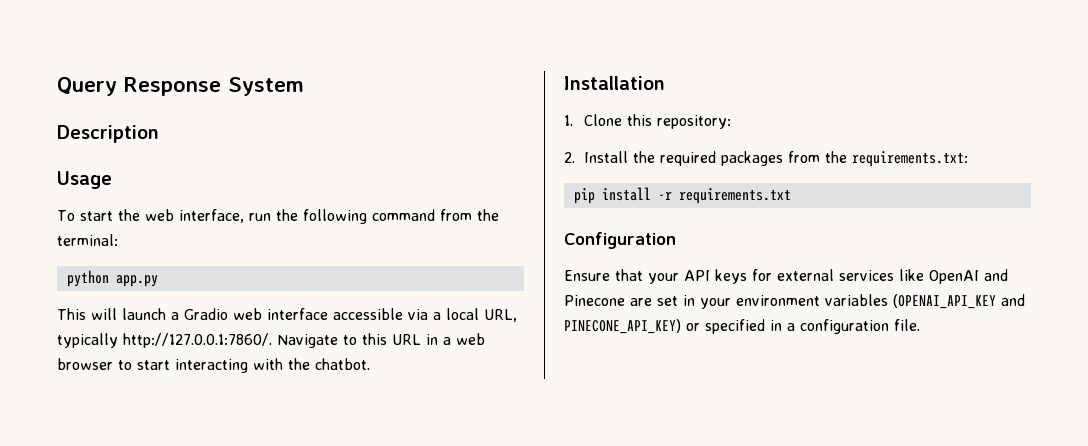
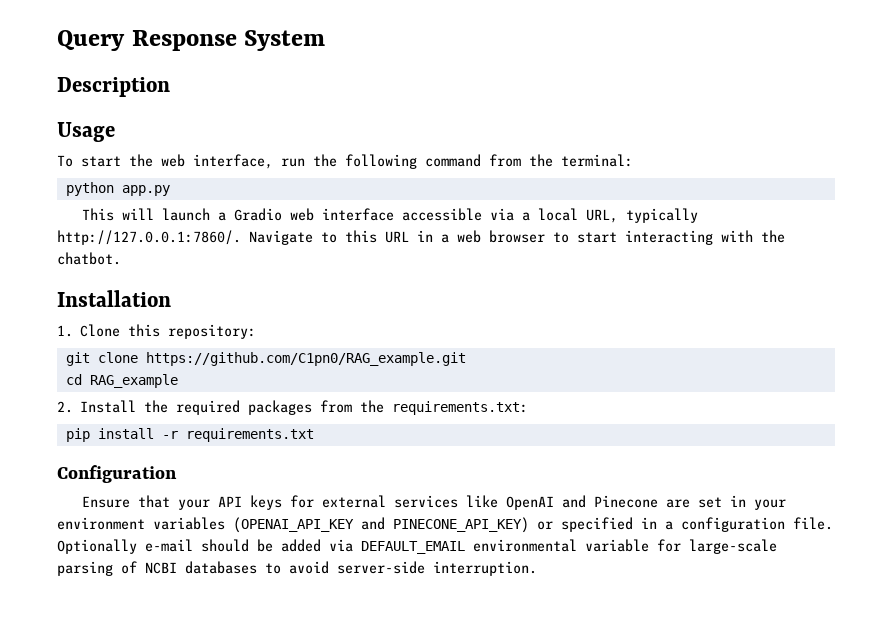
+ git clone https://github.com/C1pn0/RAG_example.git
+ cd RAG_example
+ Optionally e-mail should be added via DEFAULT_EMAIL environmental variable for large-scale parsing of NCBI databases to avoid server-side interruption.

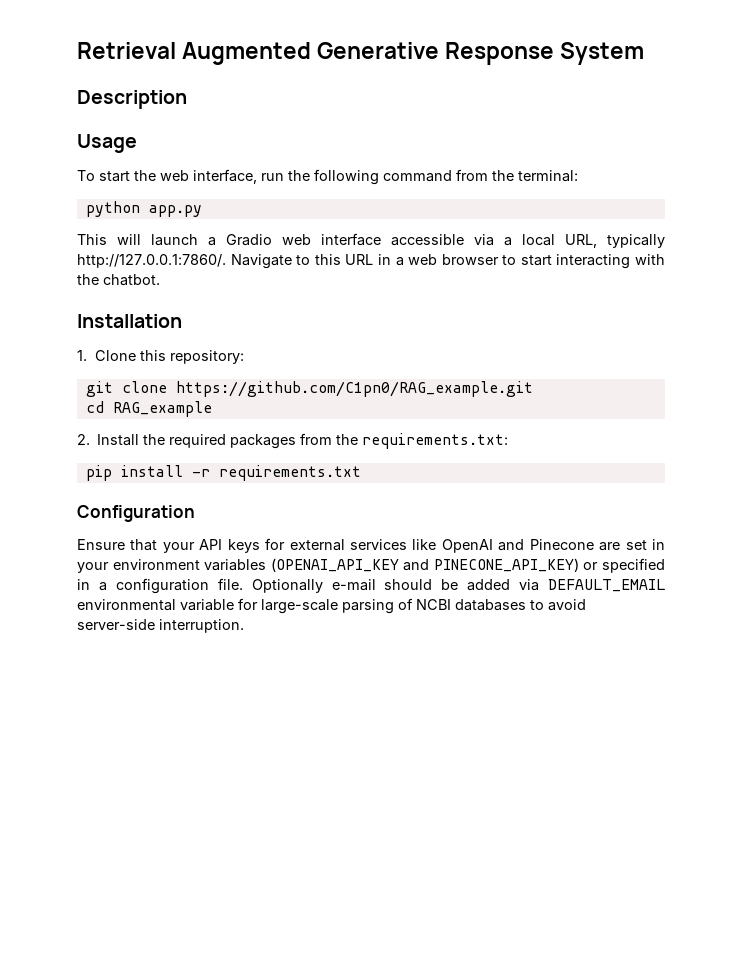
- Query Response System
+ Retrieval Augmented Generative Response System

